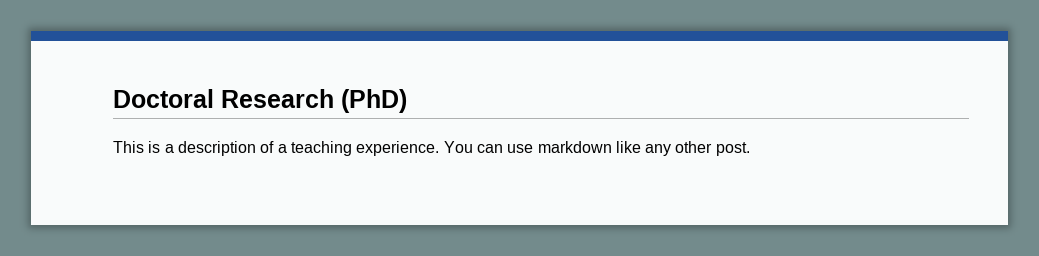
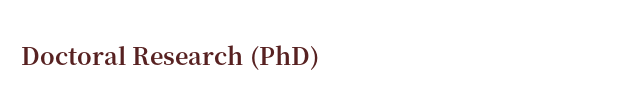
- This is a description of a teaching experience. You can use markdown like any other post.

